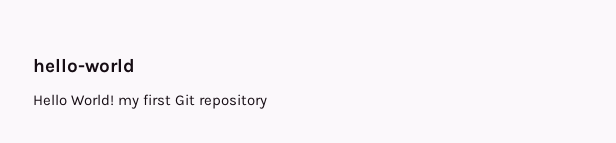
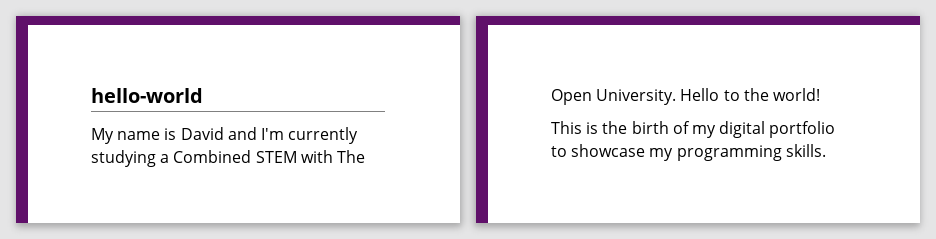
- Hello World! my first Git repository
+ My name is David and I'm currently studying a Combined STEM with The Open University. Hello to the world!
+ This is the birth of my digital portfolio to showcase my programming skills.

